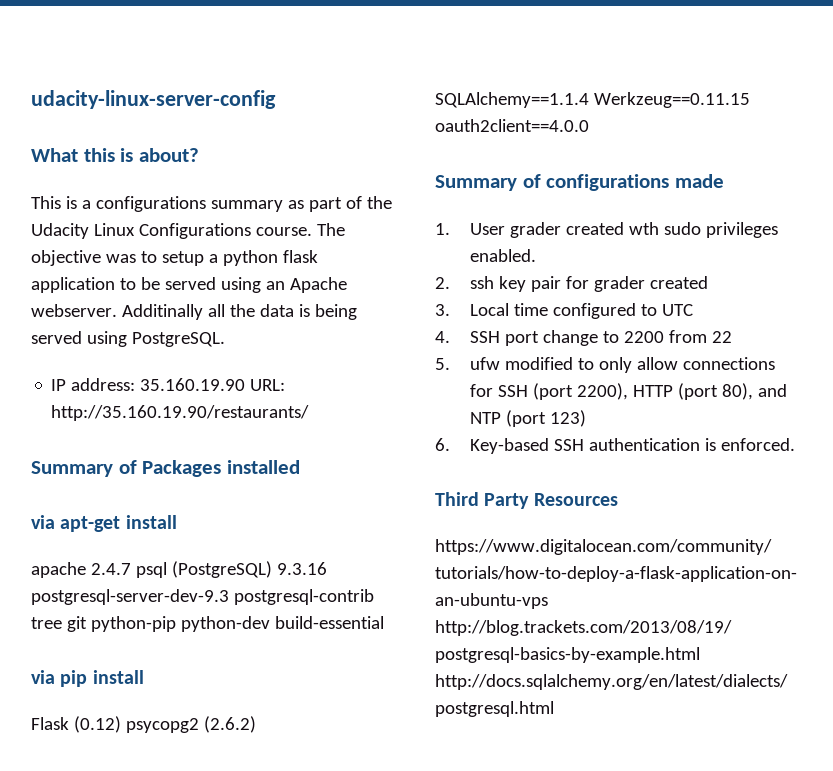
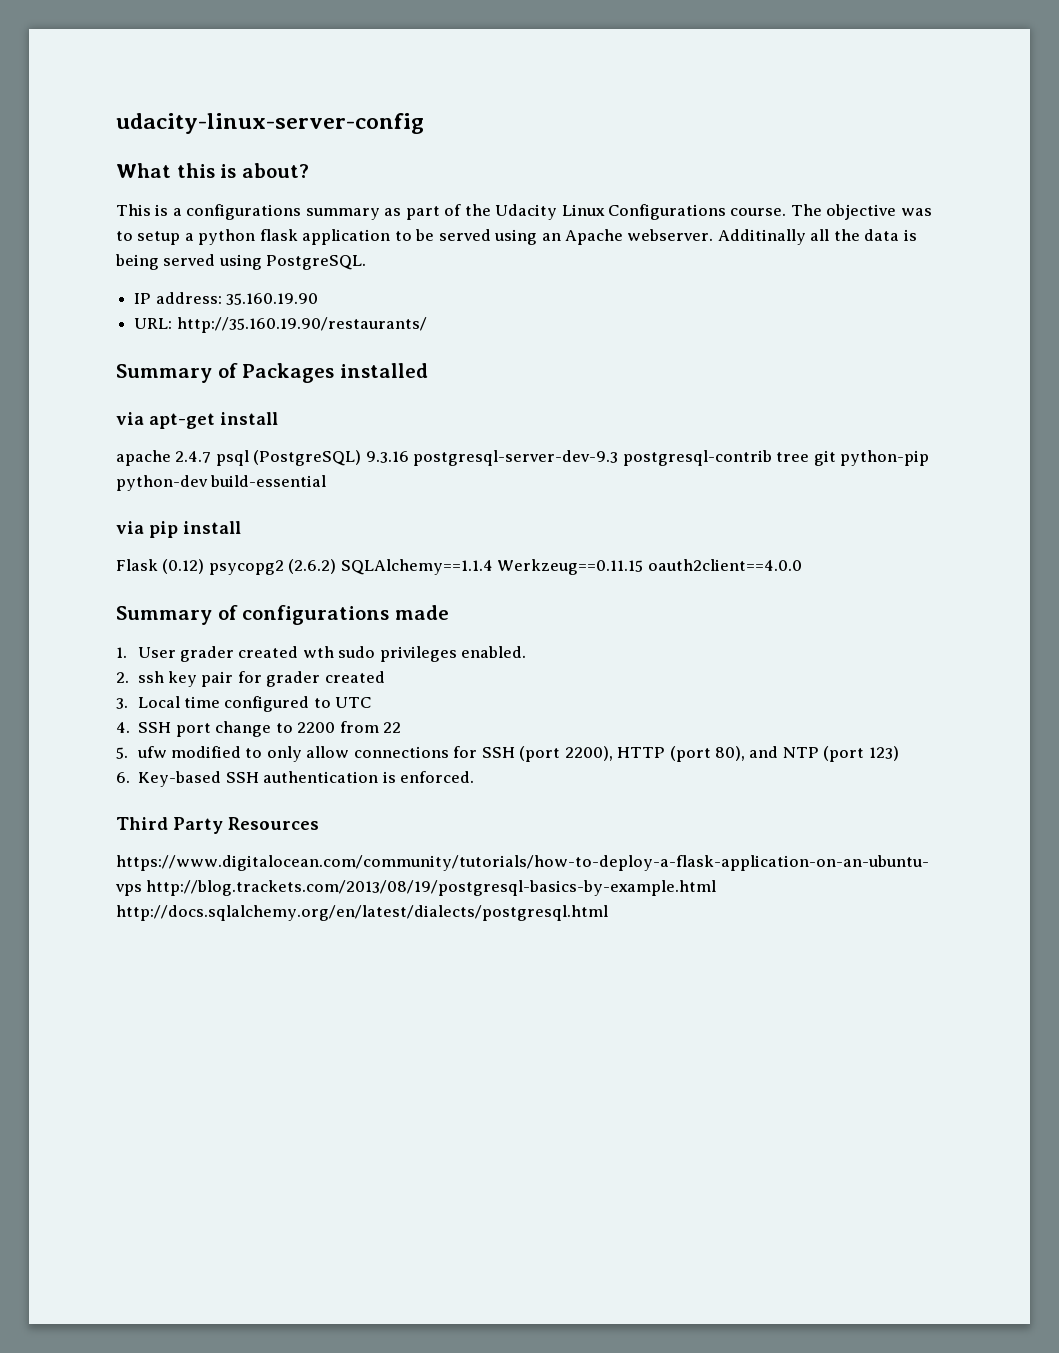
- IP address: 35.160.19.90 URL: http://35.160.19.90/restaurants/
+ IP address: 35.160.19.90
+ URL: http://35.160.19.90/restaurants/

